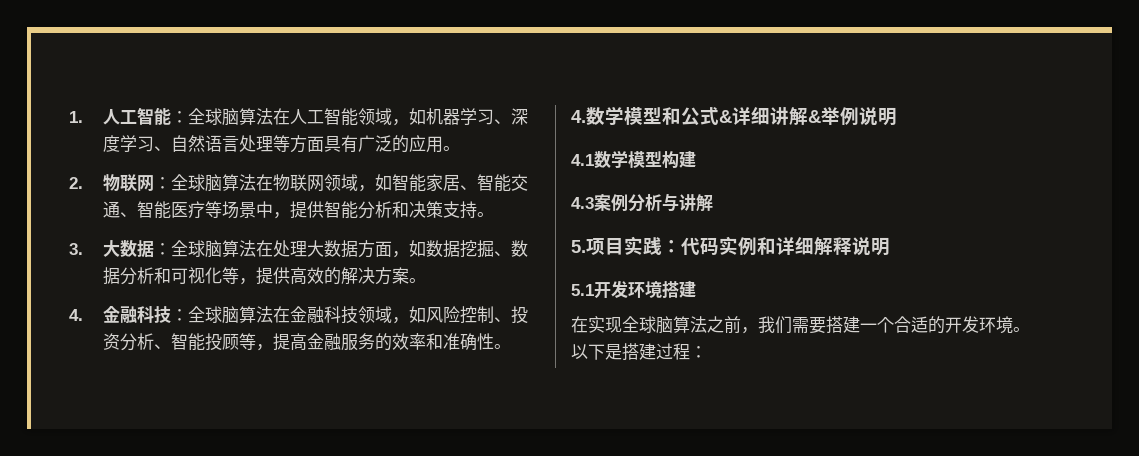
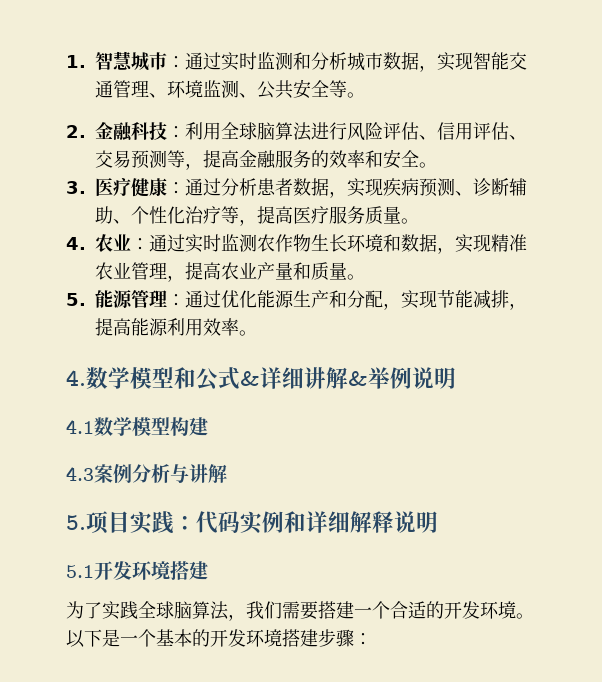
- 1.人工智能：全球脑算法在人工智能领域，如机器学习、深度学习、自然语言处理等方面具有广泛的应用。
- 2.物联网：全球脑算法在物联网领域，如智能家居、智能交通、智能医疗等场景中，提供智能分析和决策支持。
- 3.大数据：全球脑算法在处理大数据方面，如数据挖掘、数据分析和可视化等，提供高效的解决方案。
- 4.金融科技：全球脑算法在金融科技领域，如风险控制、投资分析、智能投顾等，提高金融服务的效率和准确性。
+ 1.智慧城市：通过实时监测和分析城市数据，实现智能交通管理、环境监测、公共安全等。
+ 2.金融科技：利用全球脑算法进行风险评估、信用评估、交易预测等，提高金融服务的效率和安全。
+ 3.医疗健康：通过分析患者数据，实现疾病预测、诊断辅助、个性化治疗等，提高医疗服务质量。
+ 4.农业：通过实时监测农作物生长环境和数据，实现精准农业管理，提高农业产量和质量。
+ 5.能源管理：通过优化能源生产和分配，实现节能减排，提高能源利用效率。
- 在实现全球脑算法之前，我们需要搭建一个合适的开发环境。
+ 为了实践全球脑算法，我们需要搭建一个合适的开发环境。
- 以下是搭建过程：
+ 以下是一个基本的开发环境搭建步骤：

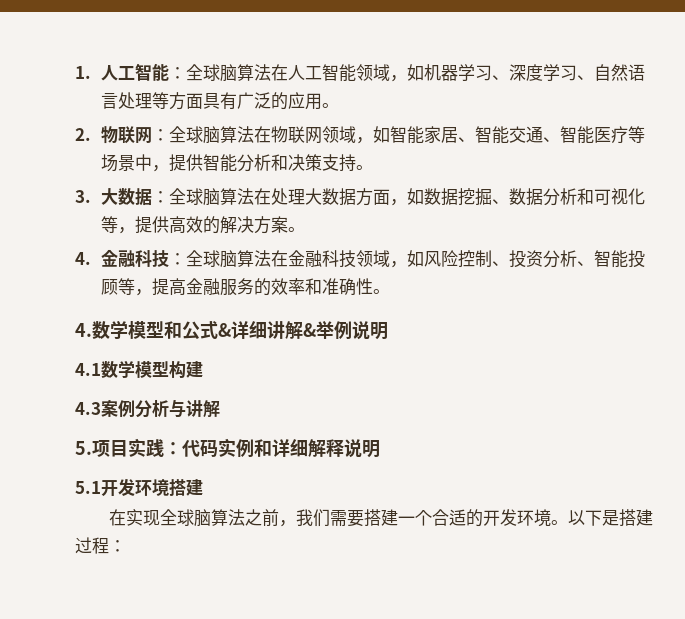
- 1.智慧城市：通过实时监测和分析城市数据，实现智能交通管理、环境监测、公共安全等。
- 2.金融科技：利用全球脑算法进行风险评估、信用评估、交易预测等，提高金融服务的效率和安全。
- 3.医疗健康：通过分析患者数据，实现疾病预测、诊断辅助、个性化治疗等，提高医疗服务质量。
- 4.农业：通过实时监测农作物生长环境和数据，实现精准农业管理，提高农业产量和质量。
- 5.能源管理：通过优化能源生产和分配，实现节能减排，提高能源利用效率。
+ 1.人工智能：全球脑算法在人工智能领域，如机器学习、深度学习、自然语言处理等方面具有广泛的应用。
+ 2.物联网：全球脑算法在物联网领域，如智能家居、智能交通、智能医疗等场景中，提供智能分析和决策支持。
+ 3.大数据：全球脑算法在处理大数据方面，如数据挖掘、数据分析和可视化等，提供高效的解决方案。
+ 4.金融科技：全球脑算法在金融科技领域，如风险控制、投资分析、智能投顾等，提高金融服务的效率和准确性。
- 为了实践全球脑算法，我们需要搭建一个合适的开发环境。
+ 在实现全球脑算法之前，我们需要搭建一个合适的开发环境。
- 以下是一个基本的开发环境搭建步骤：
+ 以下是搭建过程：

